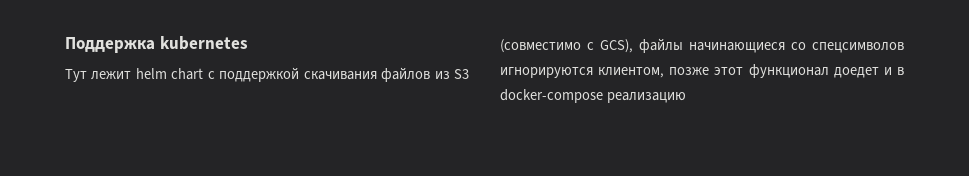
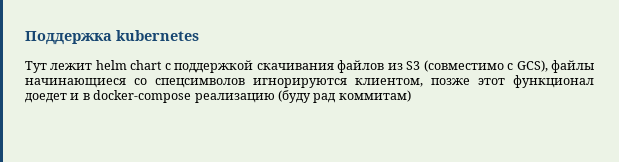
- Тут лежит helm chart с поддержкой скачивания файлов из S3 (совместимо с GCS), файлы начинающиеся со спецсимволов игнорируются клиентом, позже этот функционал доедет и в docker-compose реализацию
+ Тут лежит helm chart с поддержкой скачивания файлов из S3 (совместимо с GCS), файлы начинающиеся со спецсимволов игнорируются клиентом, позже этот функционал доедет и в docker-compose реализацию (буду рад коммитам)

